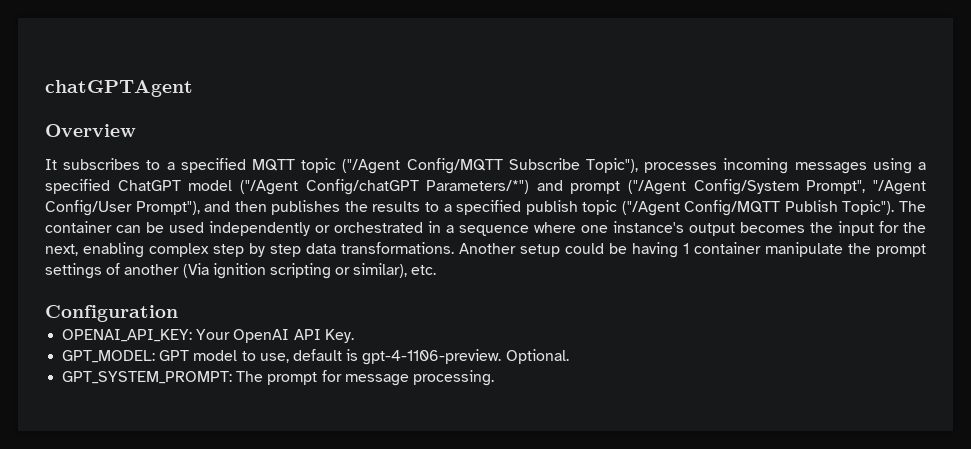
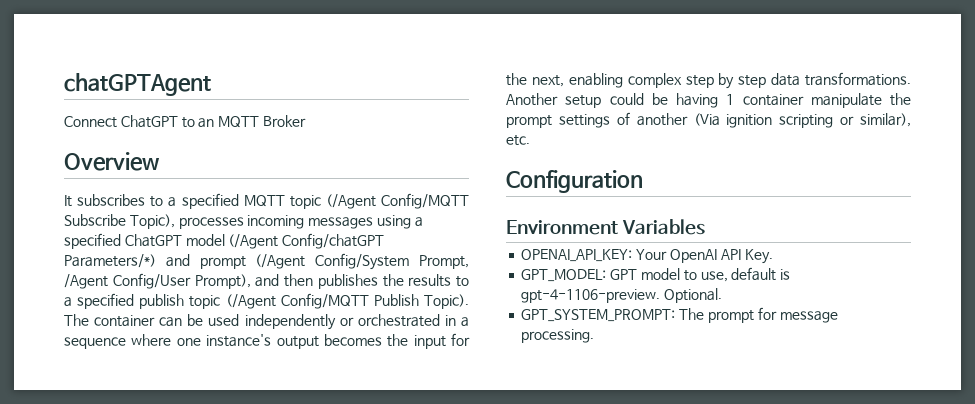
+ Connect ChatGPT to an MQTT Broker
- It subscribes to a specified MQTT topic ("/Agent Config/MQTT Subscribe Topic"), processes incoming messages using a specified ChatGPT model ("/Agent Config/chatGPT Parameters/*") and prompt ("/Agent Config/System Prompt", "/Agent Config/User Prompt"), and then publishes the results to a specified publish topic ("/Agent Config/MQTT Publish Topic").
+ It subscribes to a specified MQTT topic (/Agent Config/MQTT Subscribe Topic), processes incoming messages using a specified ChatGPT model (/Agent Config/chatGPT Parameters/*) and prompt (/Agent Config/System Prompt, /Agent Config/User Prompt), and then publishes the results to a specified publish topic (/Agent Config/MQTT Publish Topic).
+ Environment Variables

